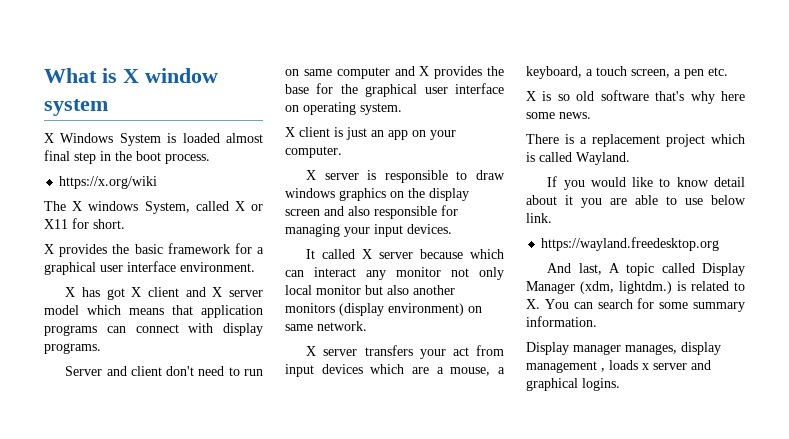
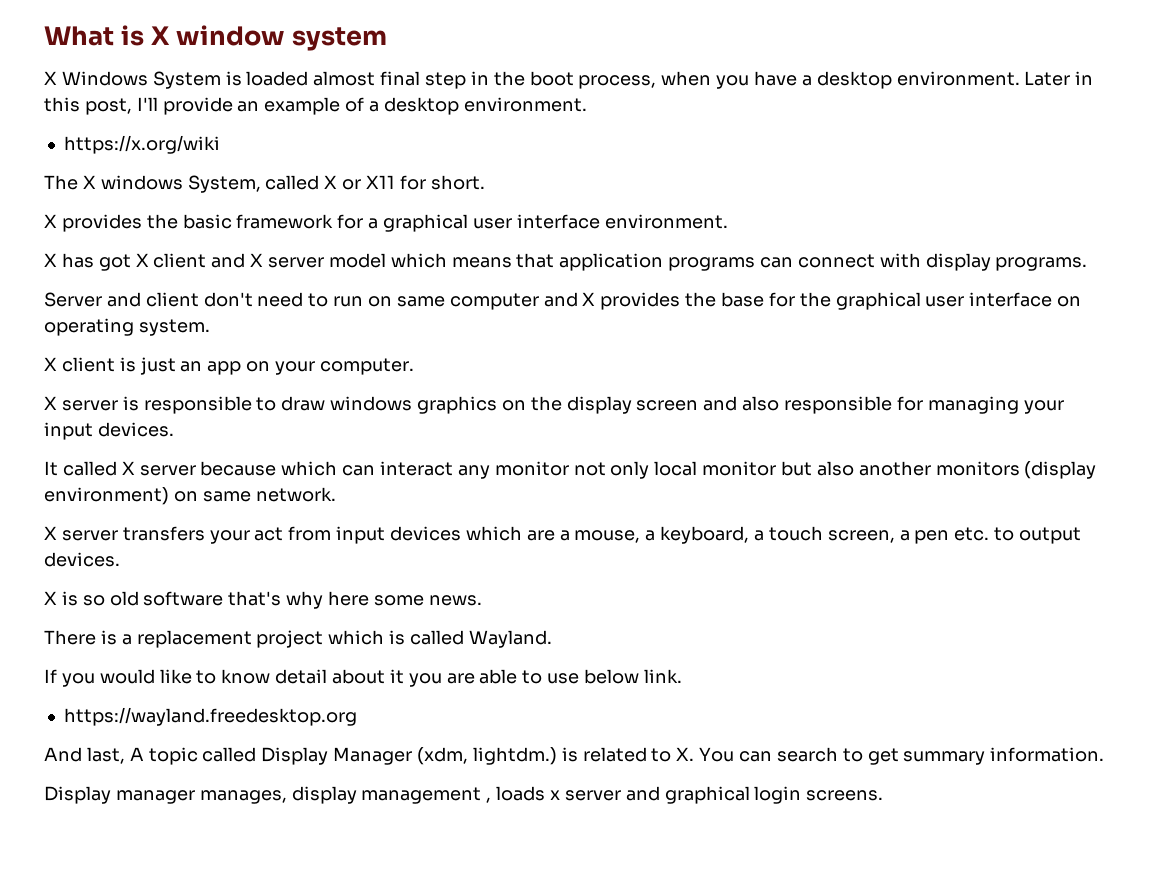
- X Windows System is loaded almost final step in the boot process.
+ X Windows System is loaded almost final step in the boot process, when you have a desktop environment. Later in this post, I'll provide an example of a desktop environment.
- X server transfers your act from input devices which are a mouse, a keyboard, a touch screen, a pen etc.
+ X server transfers your act from input devices which are a mouse, a keyboard, a touch screen, a pen etc. to output devices.
- And last, A topic called Display Manager (xdm, lightdm.) is related to X. You can search for some summary information.
+ And last, A topic called Display Manager (xdm, lightdm.) is related to X. You can search to get summary information.
- Display manager manages, display management , loads x server and graphical logins.
+ Display manager manages, display management , loads x server and graphical login screens.

